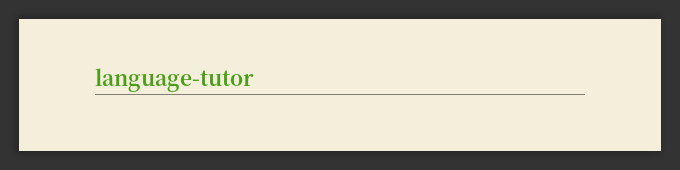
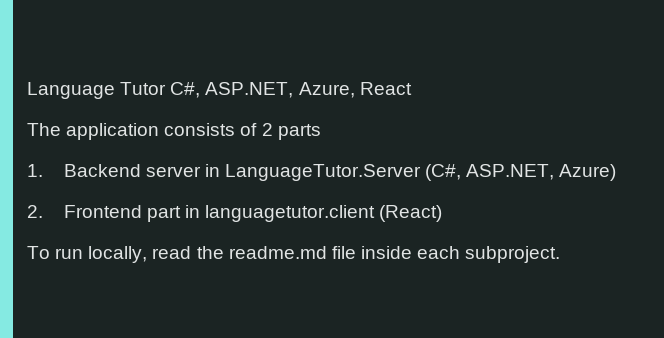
- language-tutor
+ Language Tutor C#, ASP.NET, Azure, React
+ The application consists of 2 parts
+ 1. Backend server in LanguageTutor.Server (C#, ASP.NET, Azure)
+ 2. Frontend part in languagetutor.client (React)
+ To run locally, read the readme.md file inside each subproject.

